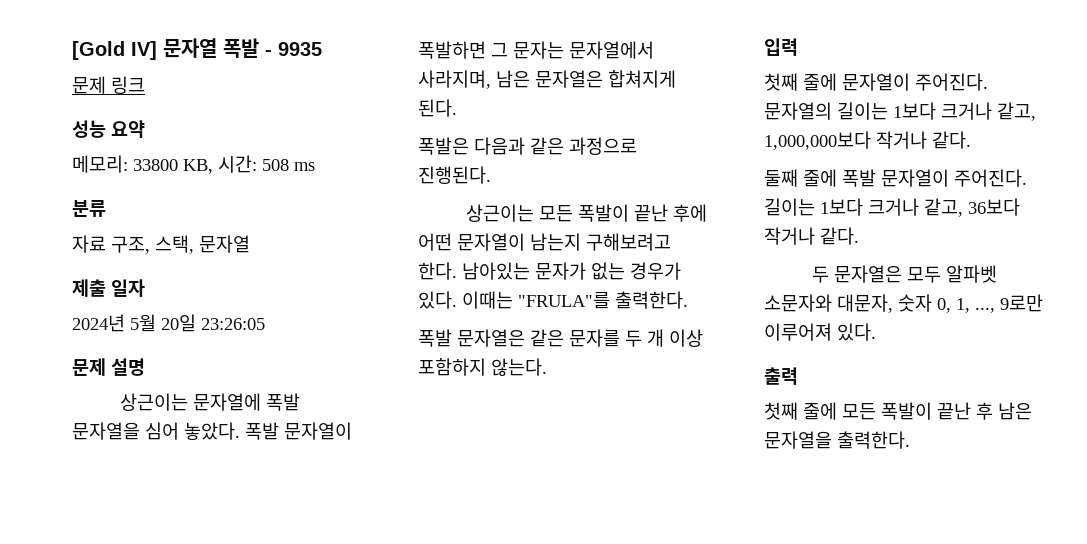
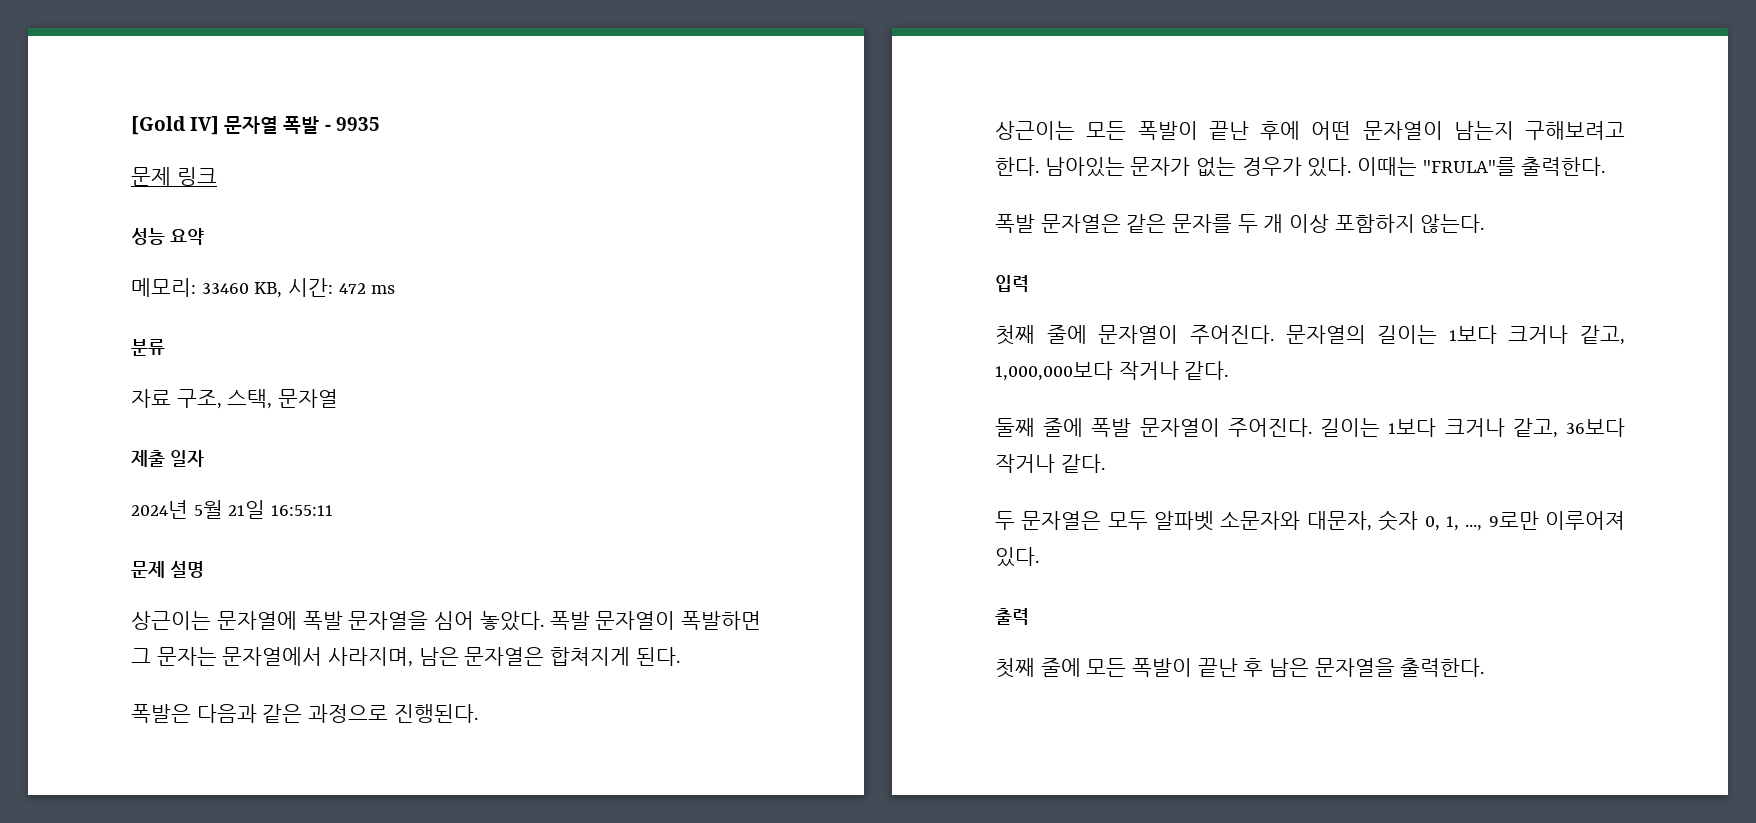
- 메모리: 33800 KB, 시간: 508 ms
+ 메모리: 33460 KB, 시간: 472 ms
- 2024년 5월 20일 23:26:05
+ 2024년 5월 21일 16:55:11

